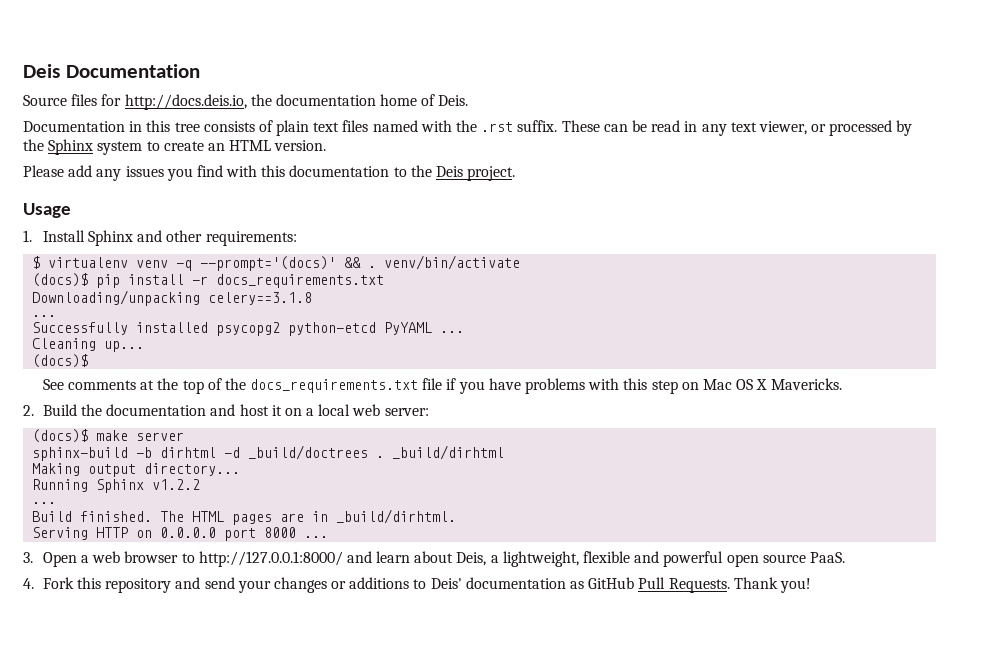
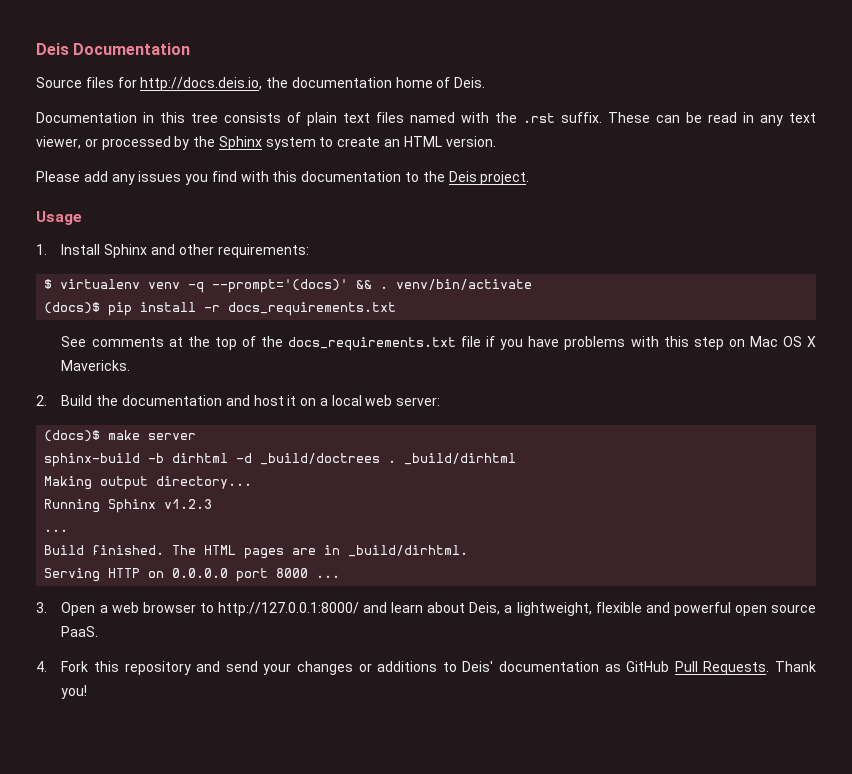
- Downloading/unpacking celery==3.1.8
- ...
- Successfully installed psycopg2 python-etcd PyYAML ...
- Cleaning up...
- (docs)$
- Running Sphinx v1.2.2
+ Running Sphinx v1.2.3

